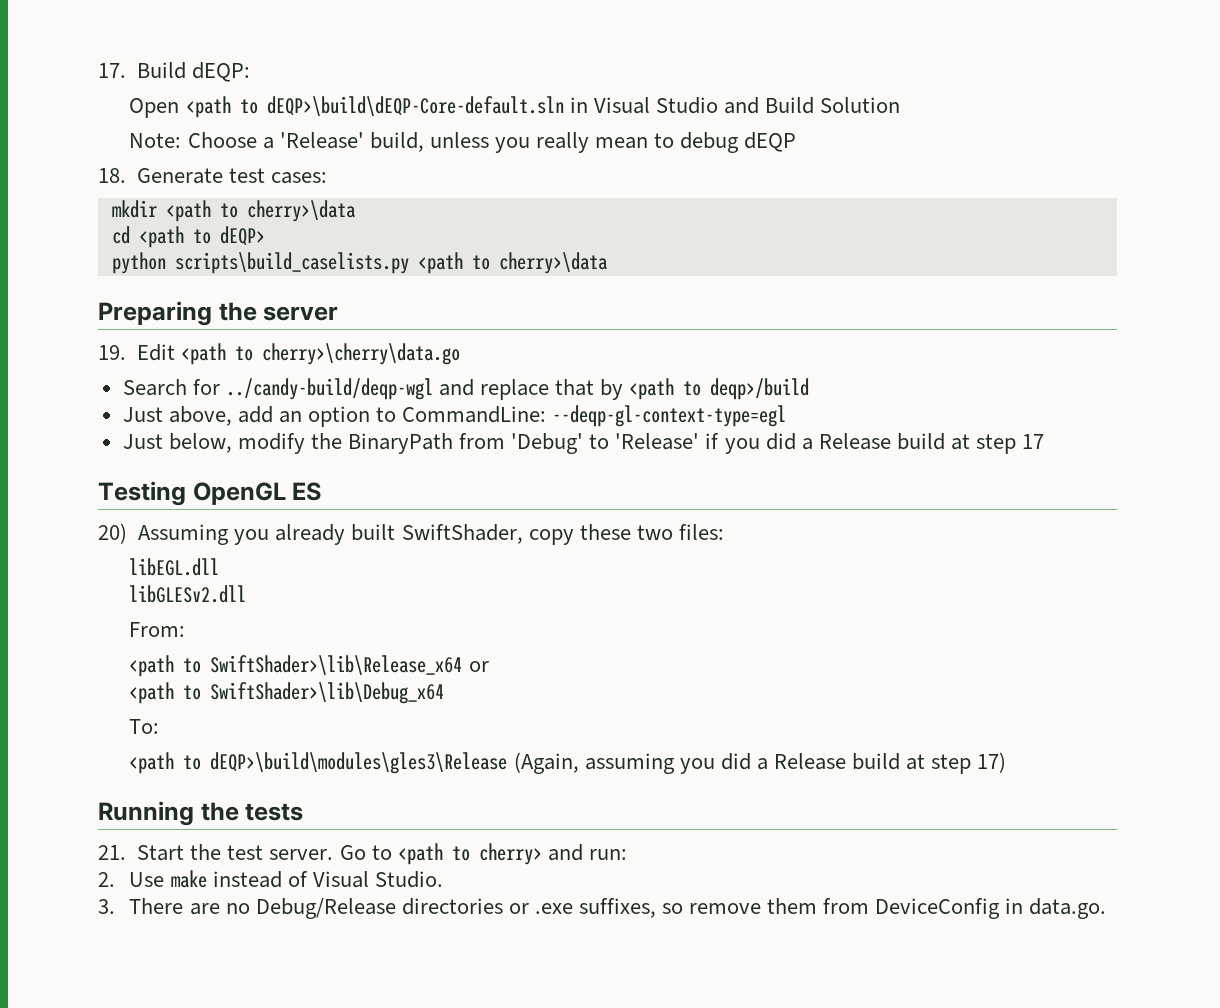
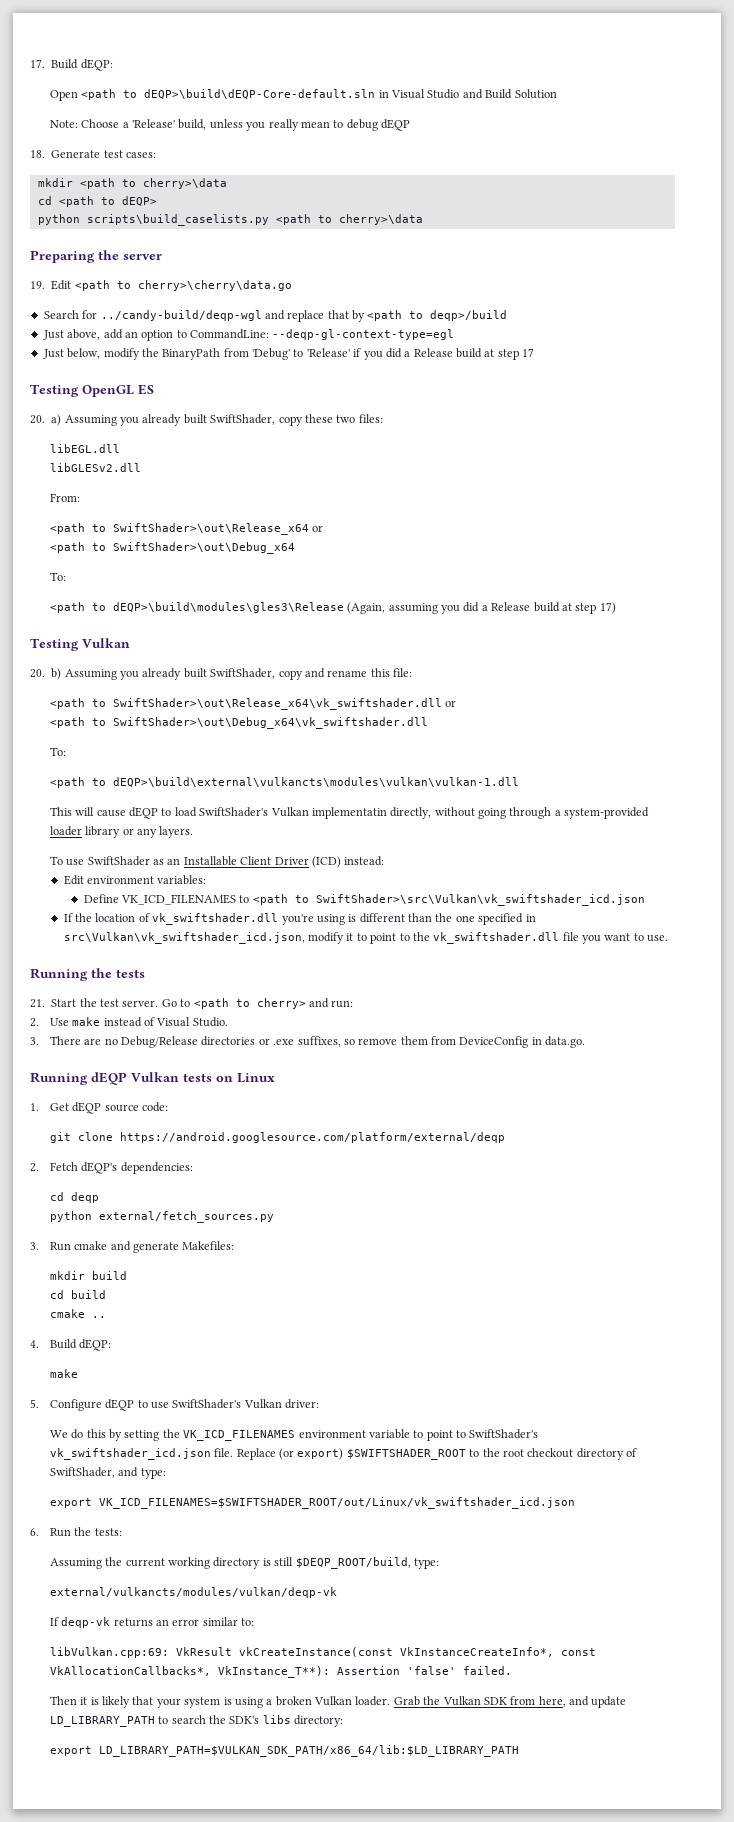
- 20) Assuming you already built SwiftShader, copy these two files:
+ 20. a) Assuming you already built SwiftShader, copy these two files:
- <path to SwiftShader>\lib\Release_x64 or
- <path to SwiftShader>\lib\Debug_x64
+ <path to SwiftShader>\out\Release_x64 or
+ <path to SwiftShader>\out\Debug_x64
+ Testing Vulkan
+ 20. b) Assuming you already built SwiftShader, copy and rename this file:
+ <path to SwiftShader>\out\Release_x64\vk_swiftshader.dll or
+ <path to SwiftShader>\out\Debug_x64\vk_swiftshader.dll
+ To:
+ <path to dEQP>\build\external\vulkancts\modules\vulkan\vulkan-1.dll
+ This will cause dEQP to load SwiftShader's Vulkan implementatin directly, without going through a system-provided loader library or any layers.
+ To use SwiftShader as an Installable Client Driver (ICD) instead:
+ Edit environment variables:
+ Define VK_ICD_FILENAMES to <path to SwiftShader>\src\Vulkan\vk_swiftshader_icd.json
+ If the location of vk_swiftshader.dll you're using is different than the one specified in src\Vulkan\vk_swiftshader_icd.json, modify it to point to the vk_swiftshader.dll file you want to use.
+ Running dEQP Vulkan tests on Linux
+ 1. Get dEQP source code:
+ git clone https://android.googlesource.com/platform/external/deqp
+ 2. Fetch dEQP's dependencies:
+ cd deqp
+ python external/fetch_sources.py
+ 3. Run cmake and generate Makefiles:
+ mkdir build
+ cd build
+ cmake ..
+ 4. Build dEQP:
+ make
+ 5. Configure dEQP to use SwiftShader's Vulkan driver:
+ We do this by setting the VK_ICD_FILENAMES environment variable to point to SwiftShader's vk_swiftshader_icd.json file. Replace (or export) $SWIFTSHADER_ROOT to the root checkout directory of SwiftShader, and type:
+ export VK_ICD_FILENAMES=$SWIFTSHADER_ROOT/out/Linux/vk_swiftshader_icd.json
+ 6. Run the tests:
+ Assuming the current working directory is still $DEQP_ROOT/build, type:
+ external/vulkancts/modules/vulkan/deqp-vk
+ If deqp-vk returns an error similar to:
+ libVulkan.cpp:69: VkResult vkCreateInstance(const VkInstanceCreateInfo*, const VkAllocationCallbacks*, VkInstance_T**): Assertion 'false' failed.
+ Then it is likely that your system is using a broken Vulkan loader. Grab the Vulkan SDK from here, and update LD_LIBRARY_PATH to search the SDK's libs directory:
+ export LD_LIBRARY_PATH=$VULKAN_SDK_PATH/x86_64/lib:$LD_LIBRARY_PATH

